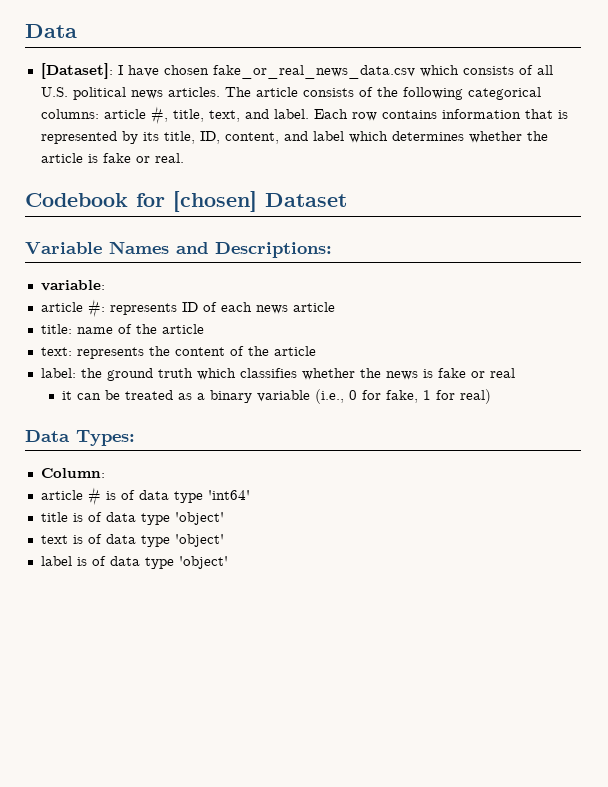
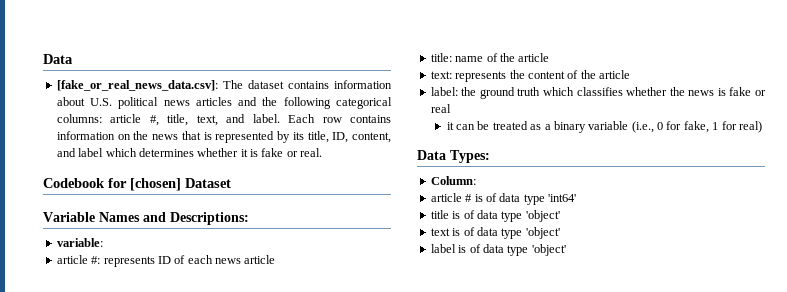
- [Dataset]: I have chosen fake_or_real_news_data.csv which consists of all U.S. political news articles. The article consists of the following categorical columns: article #, title, text, and label.
+ [fake_or_real_news_data.csv]: The dataset contains information about U.S. political news articles and the following categorical columns: article #, title, text, and label.
- Each row contains information that is represented by its title, ID, content, and label which determines whether the article is fake or real.
+ Each row contains information on the news that is represented by its title, ID, content, and label which determines whether it is fake or real.

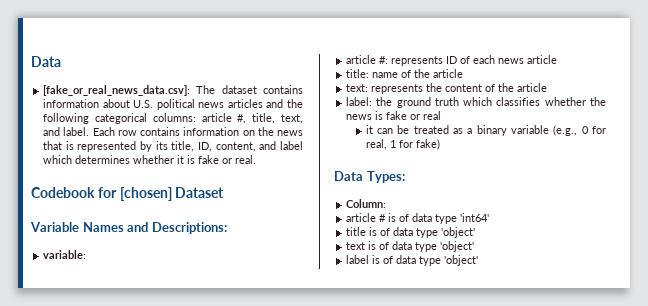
- it can be treated as a binary variable (i.e., 0 for fake, 1 for real)
+ it can be treated as a binary variable (e.g., 0 for real, 1 for fake)

